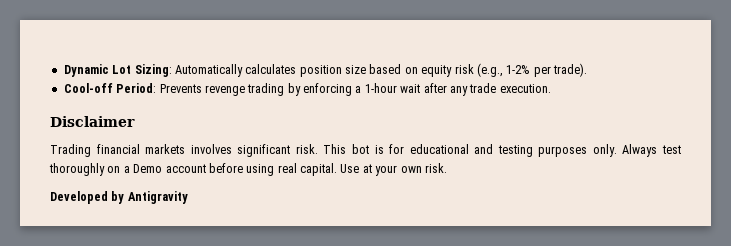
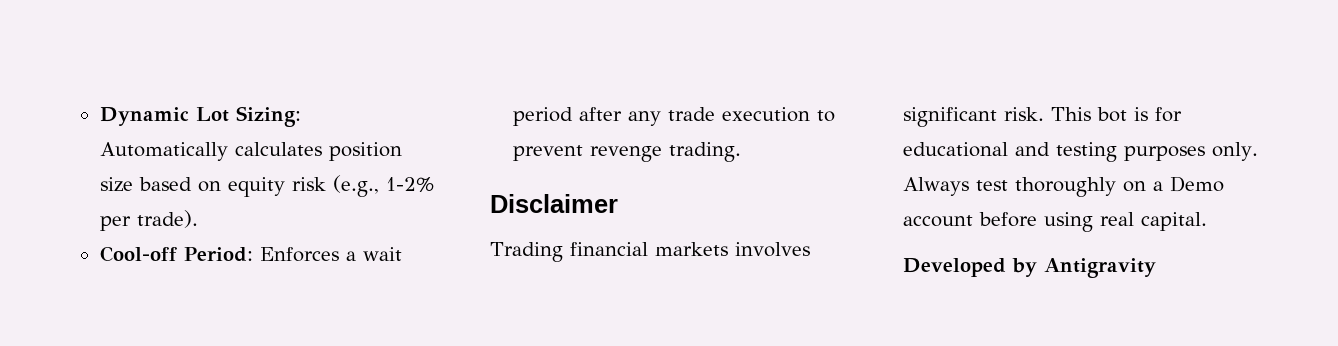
- Cool-off Period: Prevents revenge trading by enforcing a 1-hour wait after any trade execution.
+ Cool-off Period: Enforces a wait period after any trade execution to prevent revenge trading.
- Use at your own risk.

